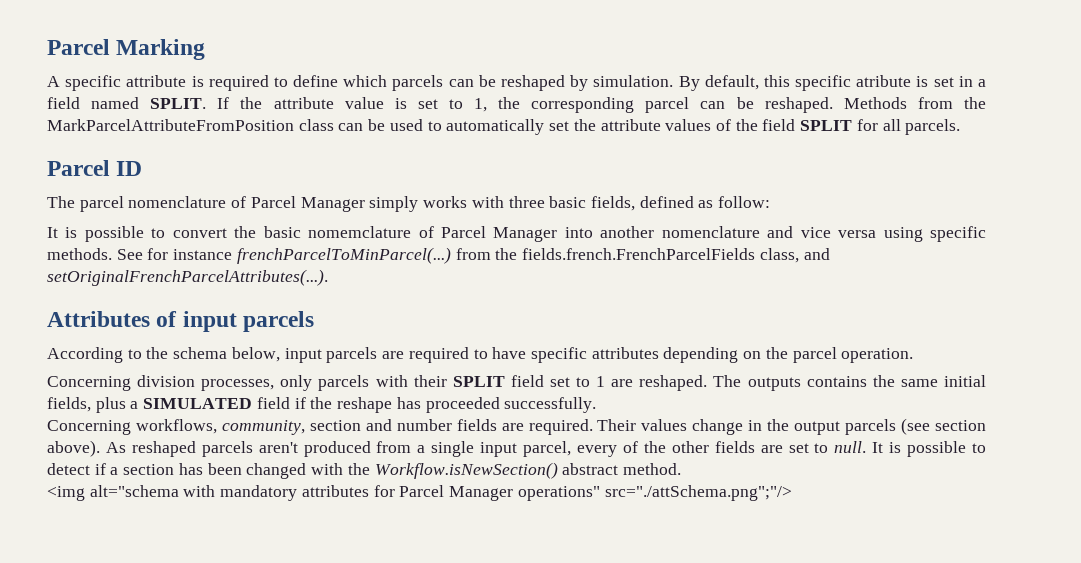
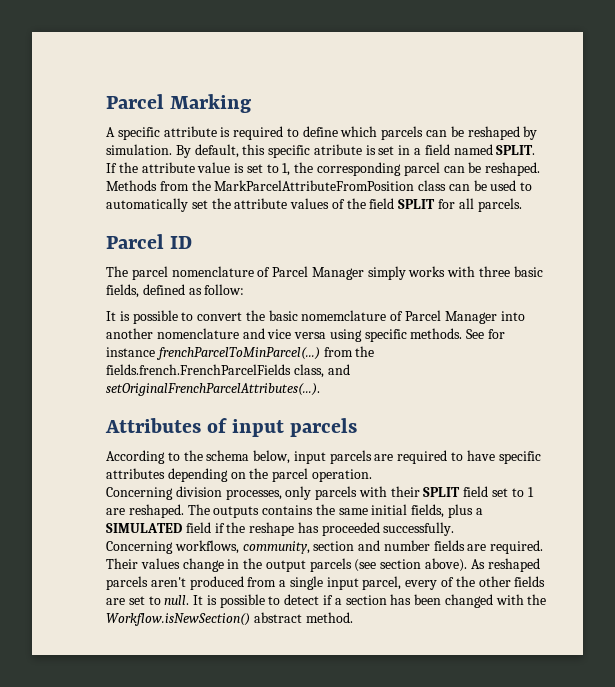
- <img alt="schema with mandatory attributes for Parcel Manager operations" src="./attSchema.png";"/>

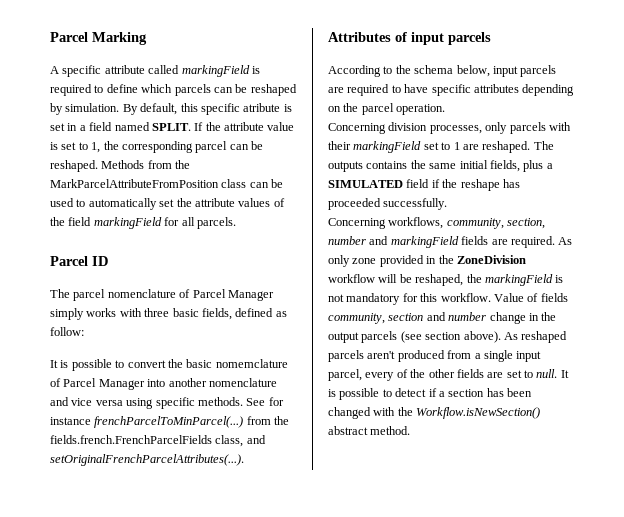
- A specific attribute is required to define which parcels can be reshaped by simulation.
+ A specific attribute called markingField is required to define which parcels can be reshaped by simulation.
- Methods from the MarkParcelAttributeFromPosition class can be used to automatically set the attribute values of the field SPLIT for all parcels.
+ Methods from the MarkParcelAttributeFromPosition class can be used to automatically set the attribute values of the field markingField for all parcels.
- Concerning division processes, only parcels with their SPLIT field set to 1 are reshaped.
+ Concerning division processes, only parcels with their markingField set to 1 are reshaped.
- Concerning workflows, community, section and number fields are required. Their values change in the output parcels (see section above).
+ Concerning workflows, community, section, number and markingField fields are required. As only zone provided in the ZoneDivision workflow will be reshaped, the markingField is not mandatory for this workflow. Value of fields community, section and number change in the output parcels (see section above).

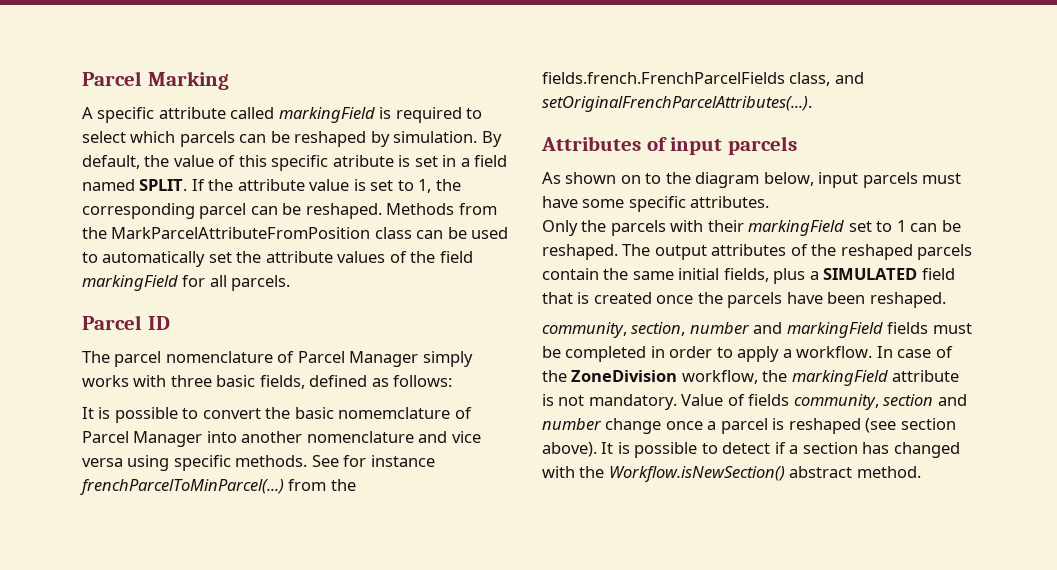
- A specific attribute called markingField is required to define which parcels can be reshaped by simulation.
+ A specific attribute called markingField is required to select which parcels can be reshaped by simulation.
- By default, this specific atribute is set in a field named SPLIT.
+ By default, the value of this specific atribute is set in a field named SPLIT.
- The parcel nomenclature of Parcel Manager simply works with three basic fields, defined as follow:
+ The parcel nomenclature of Parcel Manager simply works with three basic fields, defined as follows:
- According to the schema below, input parcels are required to have specific attributes depending on the parcel operation.
- Concerning division processes, only parcels with their markingField set to 1 are reshaped. The outputs contains the same initial fields, plus a SIMULATED field if the reshape has proceeded successfully.
- Concerning workflows, community, section, number and markingField fields are required. As only zone provided in the ZoneDivision workflow will be reshaped, the markingField is not mandatory for this workflow.
+ As shown on to the diagram below, input parcels must have some specific attributes.
+ Only the parcels with their markingField set to 1 can be reshaped. The output attributes of the reshaped parcels contain the same initial fields, plus a SIMULATED field that is created once the parcels have been reshaped.
+ community, section, number and markingField fields must be completed in order to apply a workflow. In case of the ZoneDivision workflow, the markingField attribute is not mandatory.
- Value of fields community, section and number change in the output parcels (see section above). As reshaped parcels aren't produced from a single input parcel, every of the other fields are set to null.
+ Value of fields community, section and number change once a parcel is reshaped (see section above).
- It is possible to detect if a section has been changed with the Workflow.isNewSection() abstract method.
+ It is possible to detect if a section has changed with the Workflow.isNewSection() abstract method.

